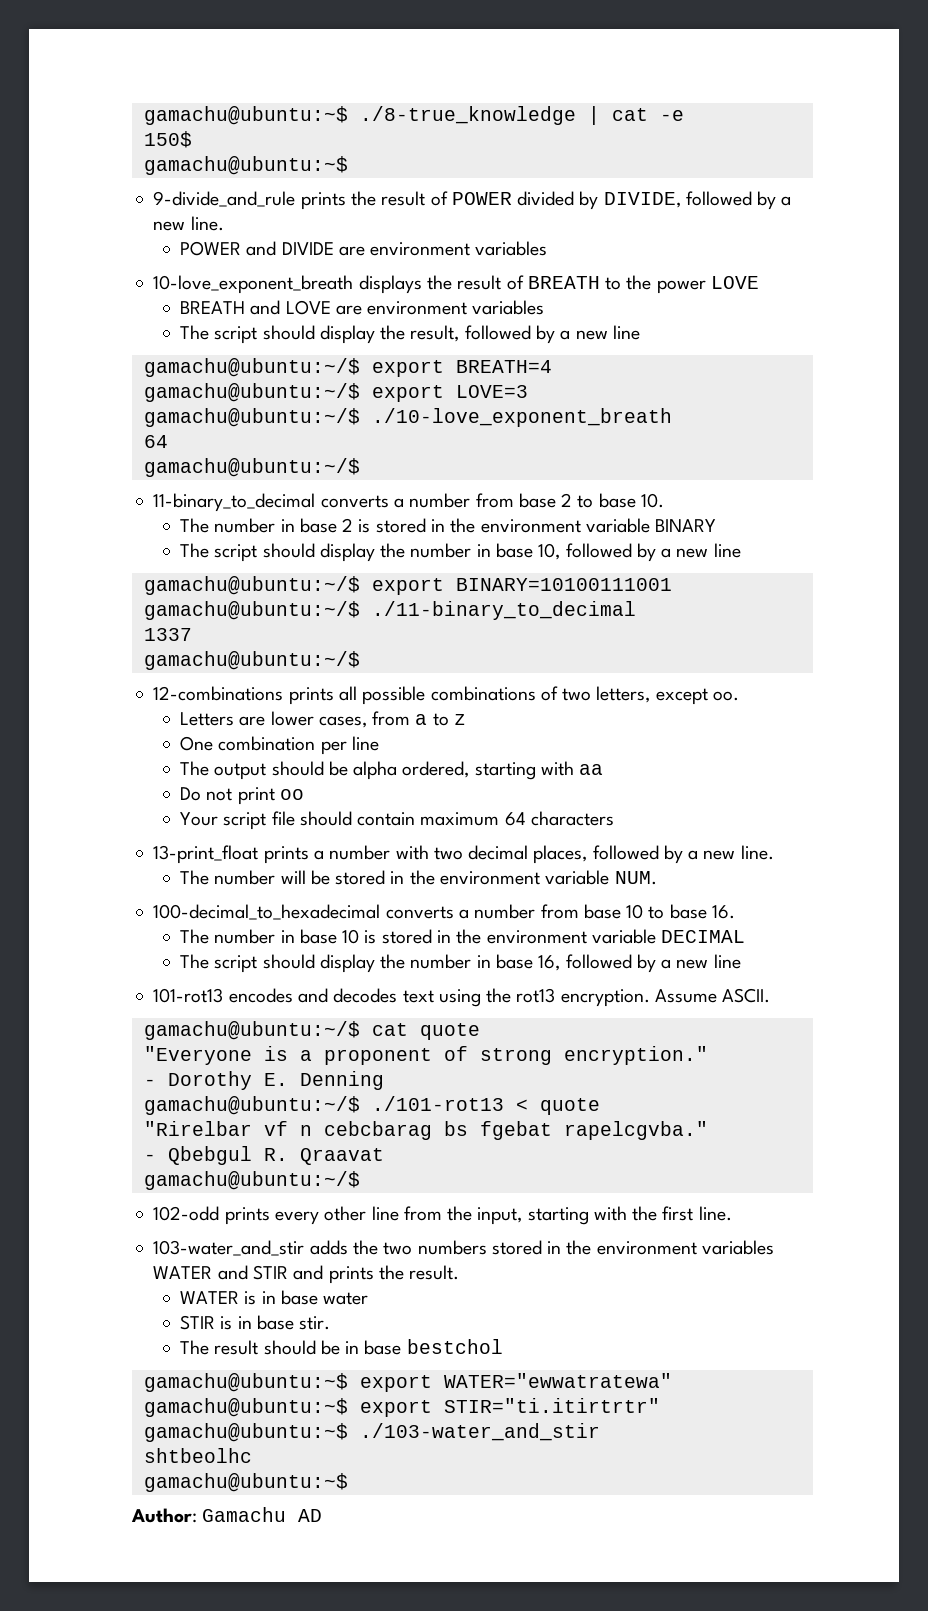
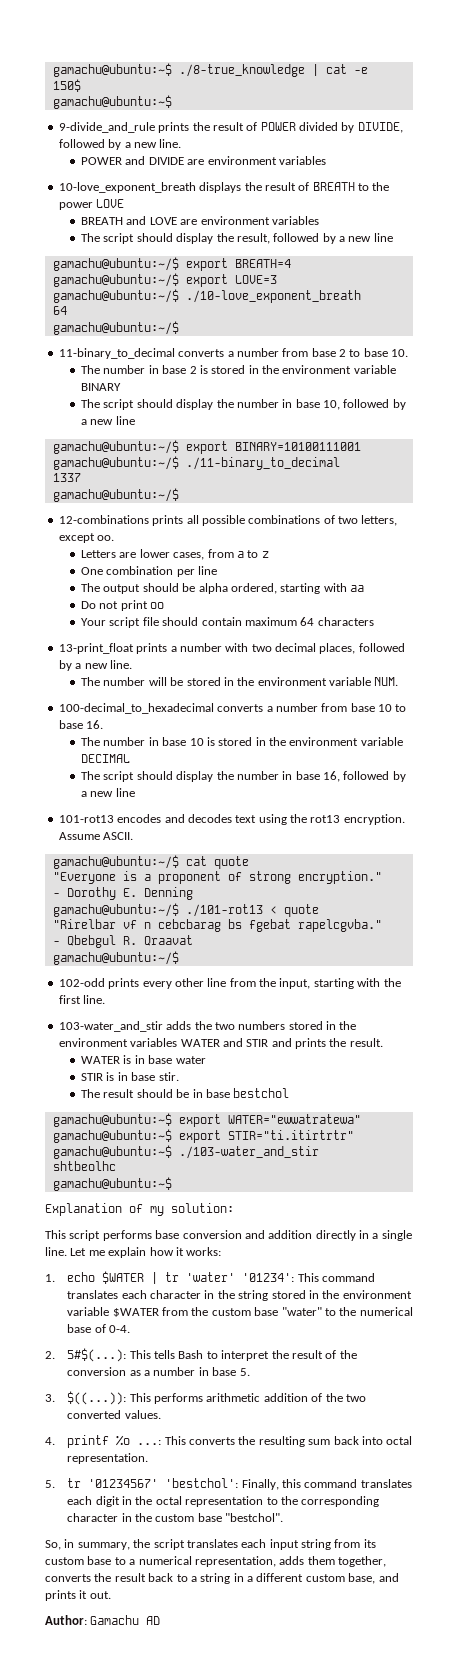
+ Explanation of my solution:
+ This script performs base conversion and addition directly in a single line. Let me explain how it works:
+ 1. echo $WATER | tr 'water' '01234': This command translates each character in the string stored in the environment variable $WATER from the custom base "water" to the numerical base of 0-4.
+ 2. 5#$(...): This tells Bash to interpret the result of the conversion as a number in base 5.
+ 3. $((...)): This performs arithmetic addition of the two converted values.
+ 4. printf %o ...: This converts the resulting sum back into octal representation.
+ 5. tr '01234567' 'bestchol': Finally, this command translates each digit in the octal representation to the corresponding character in the custom base "bestchol".
+ So, in summary, the script translates each input string from its custom base to a numerical representation, adds them together, converts the result back to a string in a different custom base, and prints it out.

